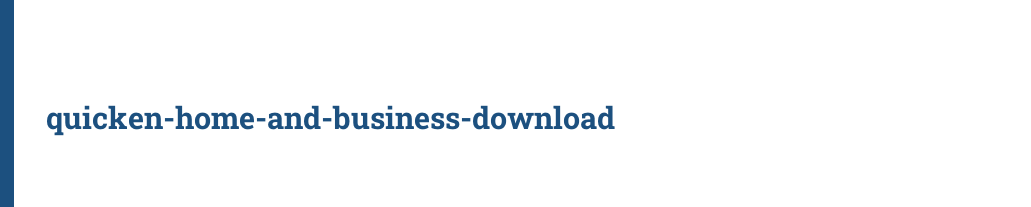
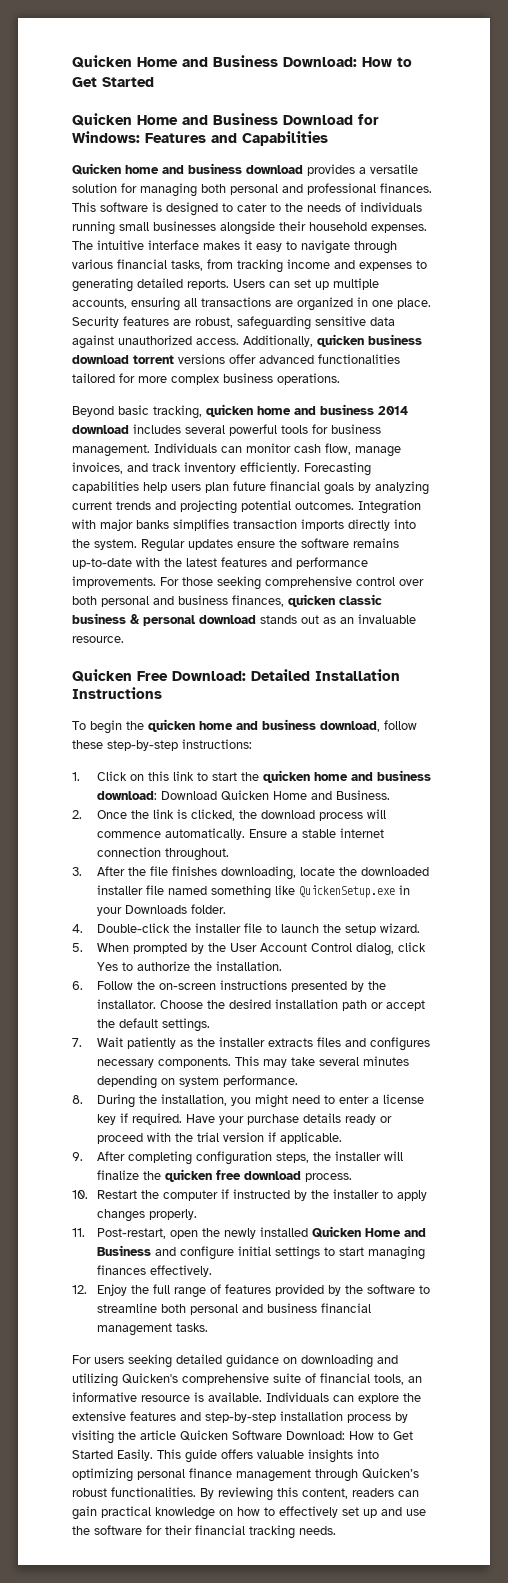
- quicken-home-and-business-download
+ Quicken Home and Business Download: How to Get Started
+ Quicken Home and Business Download for Windows: Features and Capabilities
+ Quicken home and business download provides a versatile solution for managing both personal and professional finances. This software is designed to cater to the needs of individuals running small businesses alongside their household expenses. The intuitive interface makes it easy to navigate through various financial tasks, from tracking income and expenses to generating detailed reports. Users can set up multiple accounts, ensuring all transactions are organized in one place. Security features are robust, safeguarding sensitive data against unauthorized access. Additionally, quicken business download torrent versions offer advanced functionalities tailored for more complex business operations.
+ Beyond basic tracking, quicken home and business 2014 download includes several powerful tools for business management. Individuals can monitor cash flow, manage invoices, and track inventory efficiently. Forecasting capabilities help users plan future financial goals by analyzing current trends and projecting potential outcomes. Integration with major banks simplifies transaction imports directly into the system. Regular updates ensure the software remains up-to-date with the latest features and performance improvements. For those seeking comprehensive control over both personal and business finances, quicken classic business & personal download stands out as an invaluable resource.
+ Quicken Free Download: Detailed Installation Instructions
+ To begin the quicken home and business download, follow these step-by-step instructions:
+ 1. Click on this link to start the quicken home and business download: Download Quicken Home and Business.
+ 2. Once the link is clicked, the download process will commence automatically. Ensure a stable internet connection throughout.
+ 3. After the file finishes downloading, locate the downloaded installer file named something like QuickenSetup.exe in your Downloads folder.
+ 4. Double-click the installer file to launch the setup wizard.
+ 5. When prompted by the User Account Control dialog, click Yes to authorize the installation.
+ 6. Follow the on-screen instructions presented by the installator. Choose the desired installation path or accept the default settings.
+ 7. Wait patiently as the installer extracts files and configures necessary components. This may take several minutes depending on system performance.
+ 8. During the installation, you might need to enter a license key if required. Have your purchase details ready or proceed with the trial version if applicable.
+ 9. After completing configuration steps, the installer will finalize the quicken free download process.
+ 10. Restart the computer if instructed by the installer to apply changes properly.
+ 11. Post-restart, open the newly installed Quicken Home and Business and configure initial settings to start managing finances effectively.
+ 12. Enjoy the full range of features provided by the software to streamline both personal and business financial management tasks.
+ For users seeking detailed guidance on downloading and utilizing Quicken's comprehensive suite of financial tools, an informative resource is available. Individuals can explore the extensive features and step-by-step installation process by visiting the article Quicken Software Download: How to Get Started Easily. This guide offers valuable insights into optimizing personal finance management through Quicken’s robust functionalities. By reviewing this content, readers can gain practical knowledge on how to effectively set up and use the software for their financial tracking needs.

